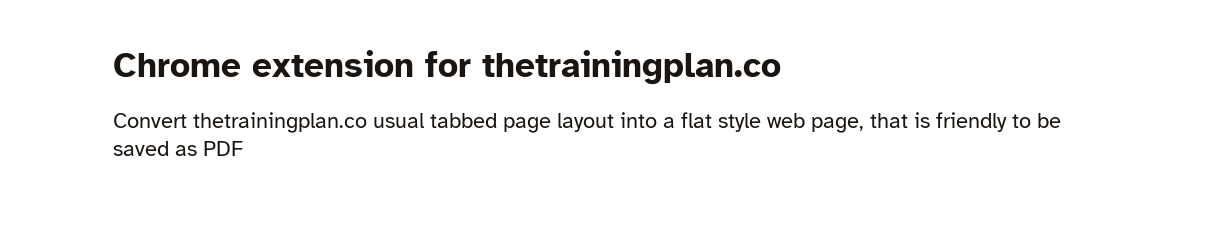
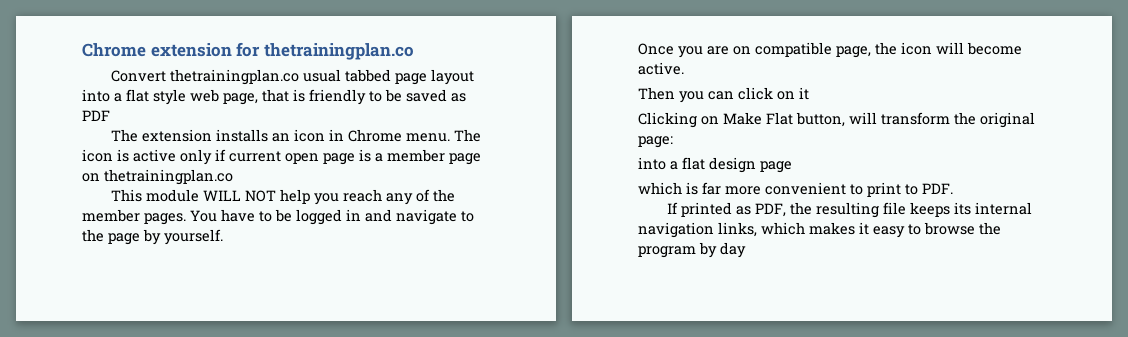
+ The extension installs an icon in Chrome menu. The icon is active only if current open page is a member page on thetrainingplan.co
+ This module WILL NOT help you reach any of the member pages. You have to be logged in and navigate to the page by yourself.
+ Once you are on compatible page, the icon will become active.
+ Then you can click on it
+ Clicking on Make Flat button, will transform the original page:
+ into a flat design page
+ which is far more convenient to print to PDF.
+ If printed as PDF, the resulting file keeps its internal navigation links, which makes it easy to browse the program by day

